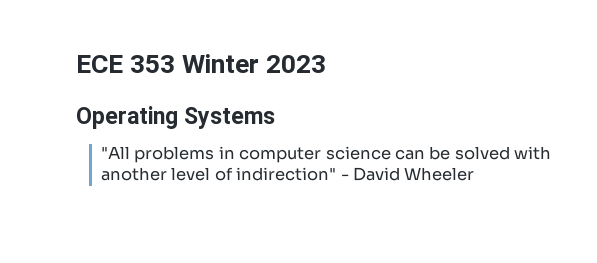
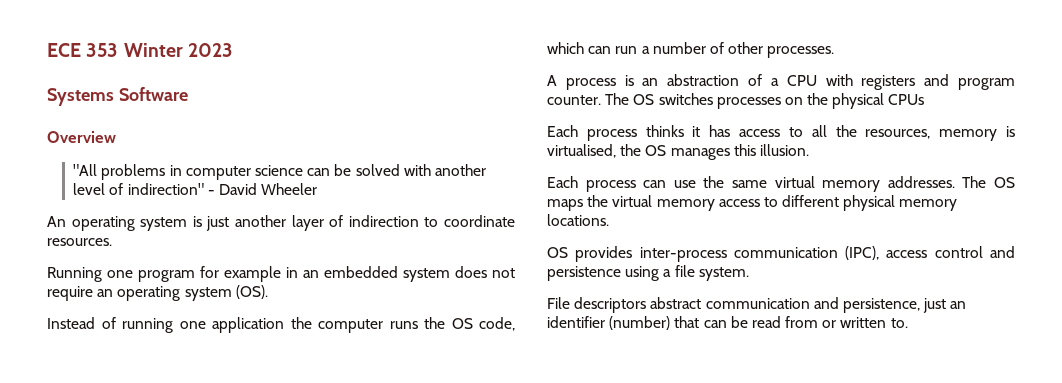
- Operating Systems
+ Systems Software
+ Overview
+ An operating system is just another layer of indirection to coordinate resources.
+ Running one program for example in an embedded system does not require an operating system (OS).
+ Instead of running one application the computer runs the OS code, which can run a number of other processes.
+ A process is an abstraction of a CPU with registers and program counter. The OS switches processes on the physical CPUs
+ Each process thinks it has access to all the resources, memory is virtualised, the OS manages this illusion.
+ Each process can use the same virtual memory addresses. The OS maps the virtual memory access to different physical memory locations.
+ OS provides inter-process communication (IPC), access control and persistence using a file system.
+ File descriptors abstract communication and persistence, just an identifier (number) that can be read from or written to.

